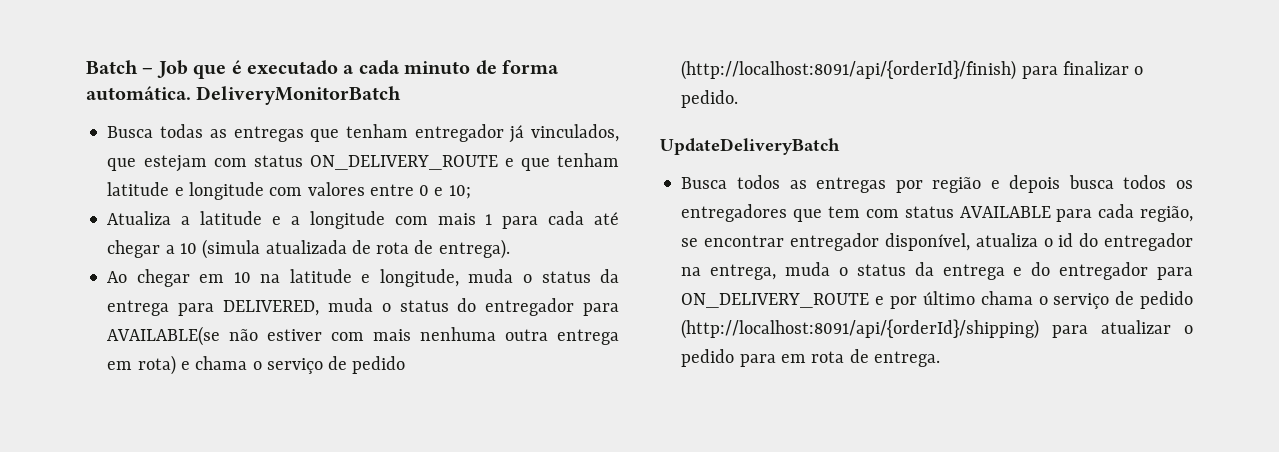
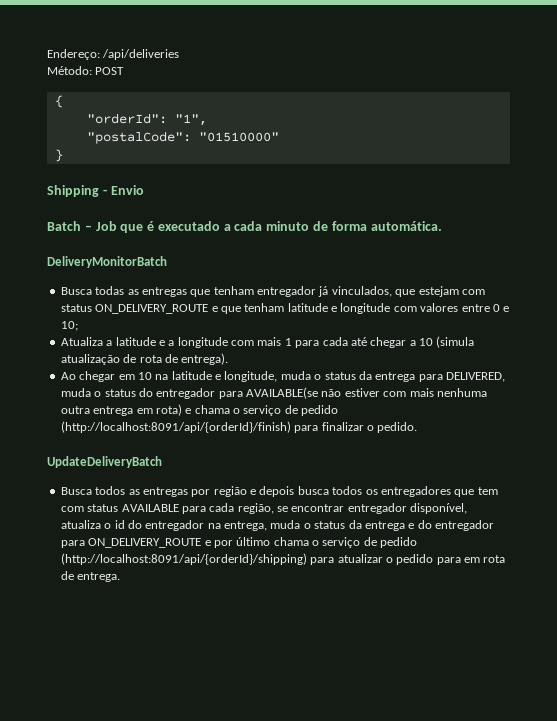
+ Endereço: /api/deliveries
+ Método: POST
+ {
+ "orderId": "1",
+ "postalCode": "01510000"
+ }
+ Shipping - Envio
- Batch – Job que é executado a cada minuto de forma automática. DeliveryMonitorBatch
+ Batch – Job que é executado a cada minuto de forma automática.
+ DeliveryMonitorBatch
- Atualiza a latitude e a longitude com mais 1 para cada até chegar a 10 (simula atualizada de rota de entrega).
+ Atualiza a latitude e a longitude com mais 1 para cada até chegar a 10 (simula atualização de rota de entrega).

